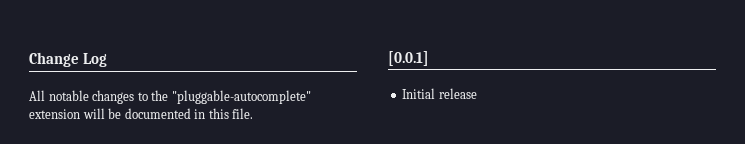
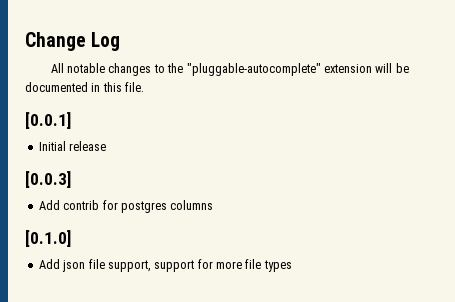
+ [0.0.3]
+ Add contrib for postgres columns
+ [0.1.0]
+ Add json file support, support for more file types

